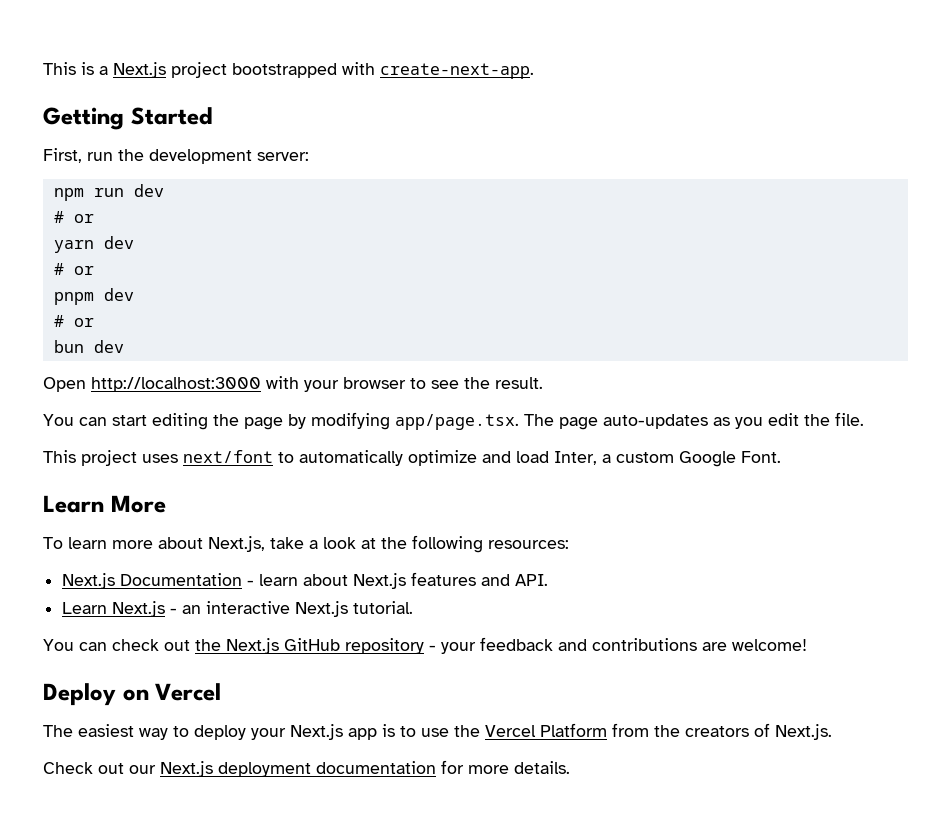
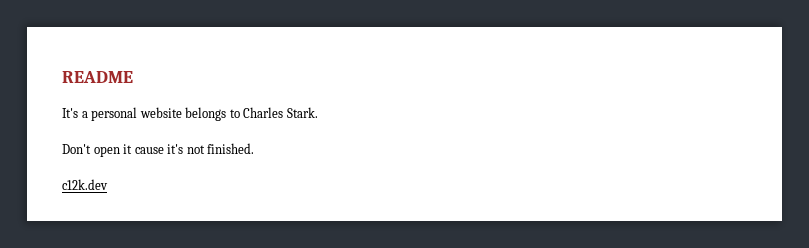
- This is a Next.js project bootstrapped with create-next-app.
- Getting Started
- First, run the development server:
- npm run dev
- # or
- yarn dev
- # or
- pnpm dev
- # or
- bun dev
- Open http://localhost:3000 with your browser to see the result.
- You can start editing the page by modifying app/page.tsx. The page auto-updates as you edit the file.
- This project uses next/font to automatically optimize and load Inter, a custom Google Font.
- Learn More
- To learn more about Next.js, take a look at the following resources:
- Next.js Documentation - learn about Next.js features and API.
- Learn Next.js - an interactive Next.js tutorial.
- You can check out the Next.js GitHub repository - your feedback and contributions are welcome!
- Deploy on Vercel
- The easiest way to deploy your Next.js app is to use the Vercel Platform from the creators of Next.js.
- Check out our Next.js deployment documentation for more details.
+ README
+ It's a personal website belongs to Charles Stark.
+ Don't open it cause it's not finished.
+ c12k.dev

